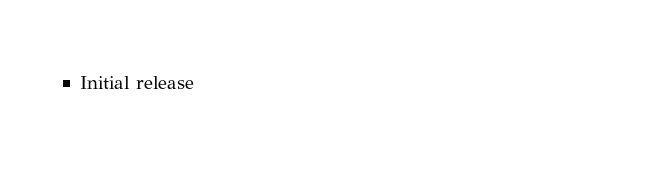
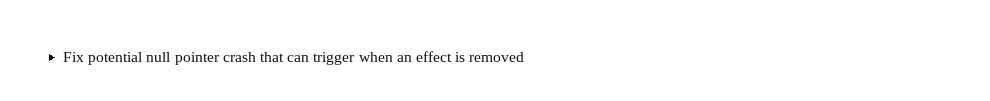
- Initial release
+ Fix potential null pointer crash that can trigger when an effect is removed

